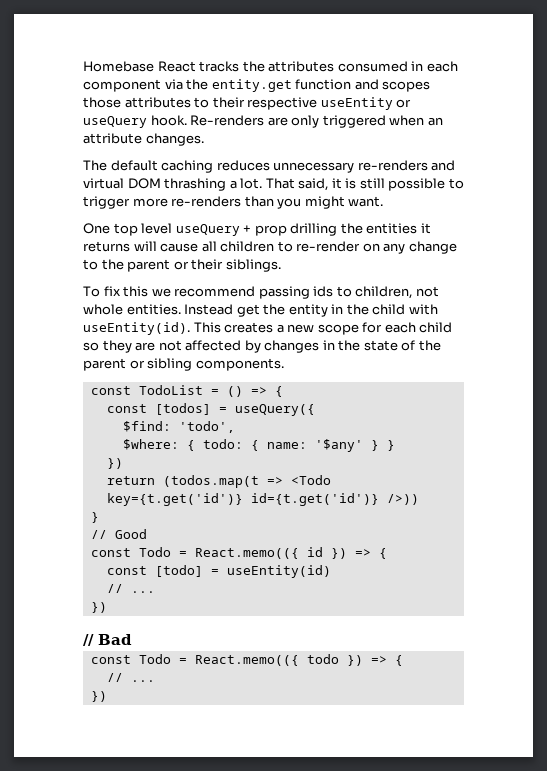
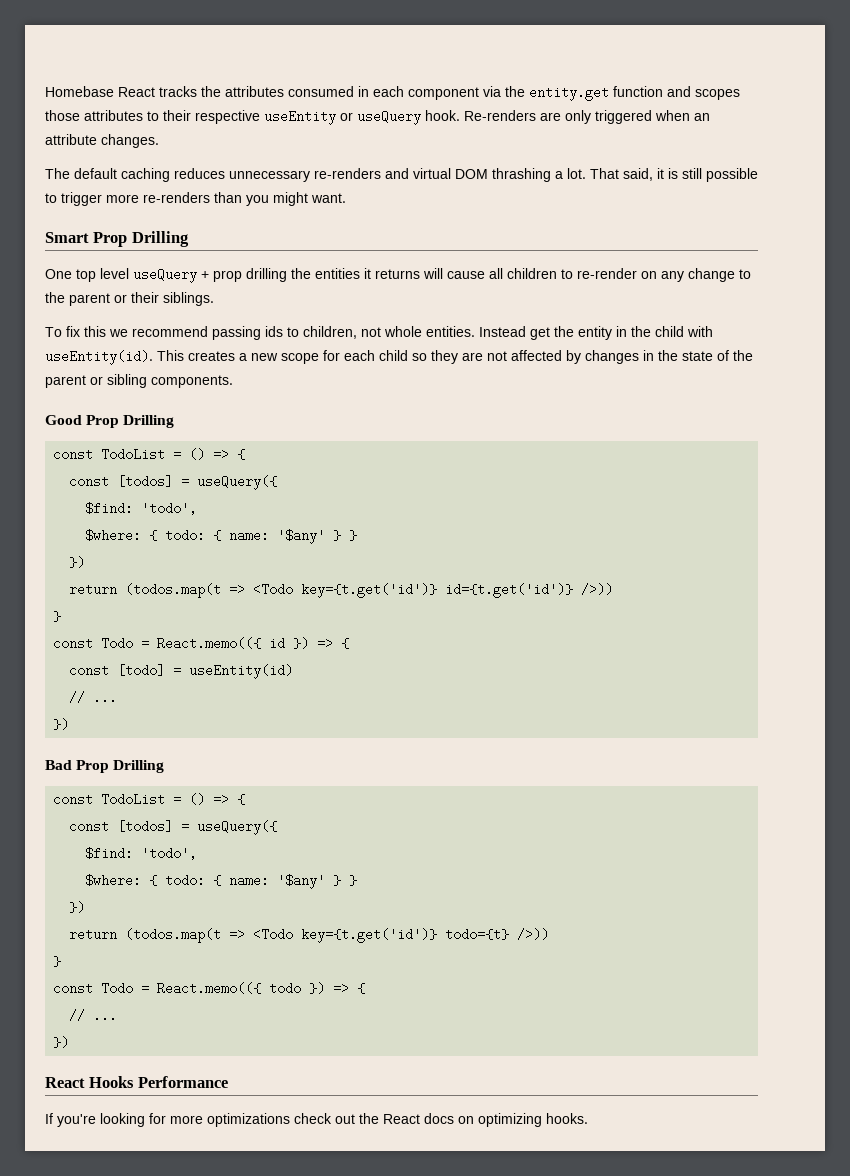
+ Smart Prop Drilling
+ Good Prop Drilling
- // Good
- // Bad
+ Bad Prop Drilling
+ const TodoList = () => {
+ const [todos] = useQuery({
+ $find: 'todo',
+ $where: { todo: { name: '$any' } }
+ })
+ return (todos.map(t => <Todo key={t.get('id')} todo={t} />))
+ }
+ React Hooks Performance
+ If you're looking for more optimizations check out the React docs on optimizing hooks.

